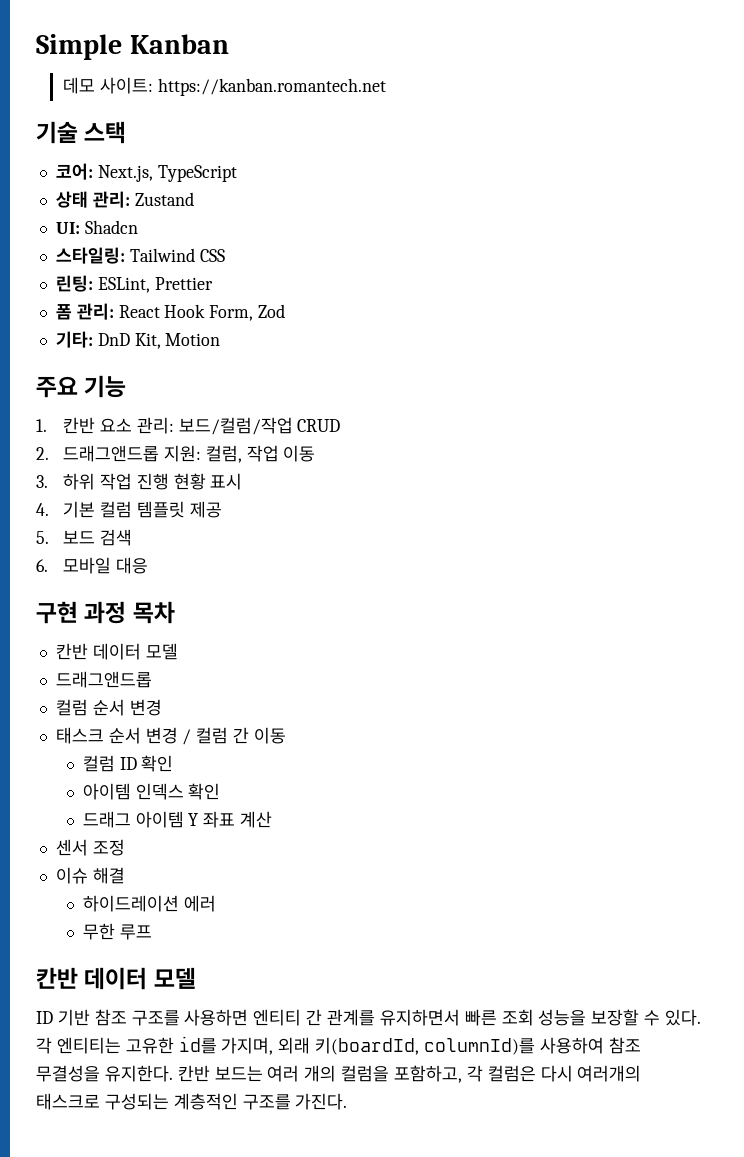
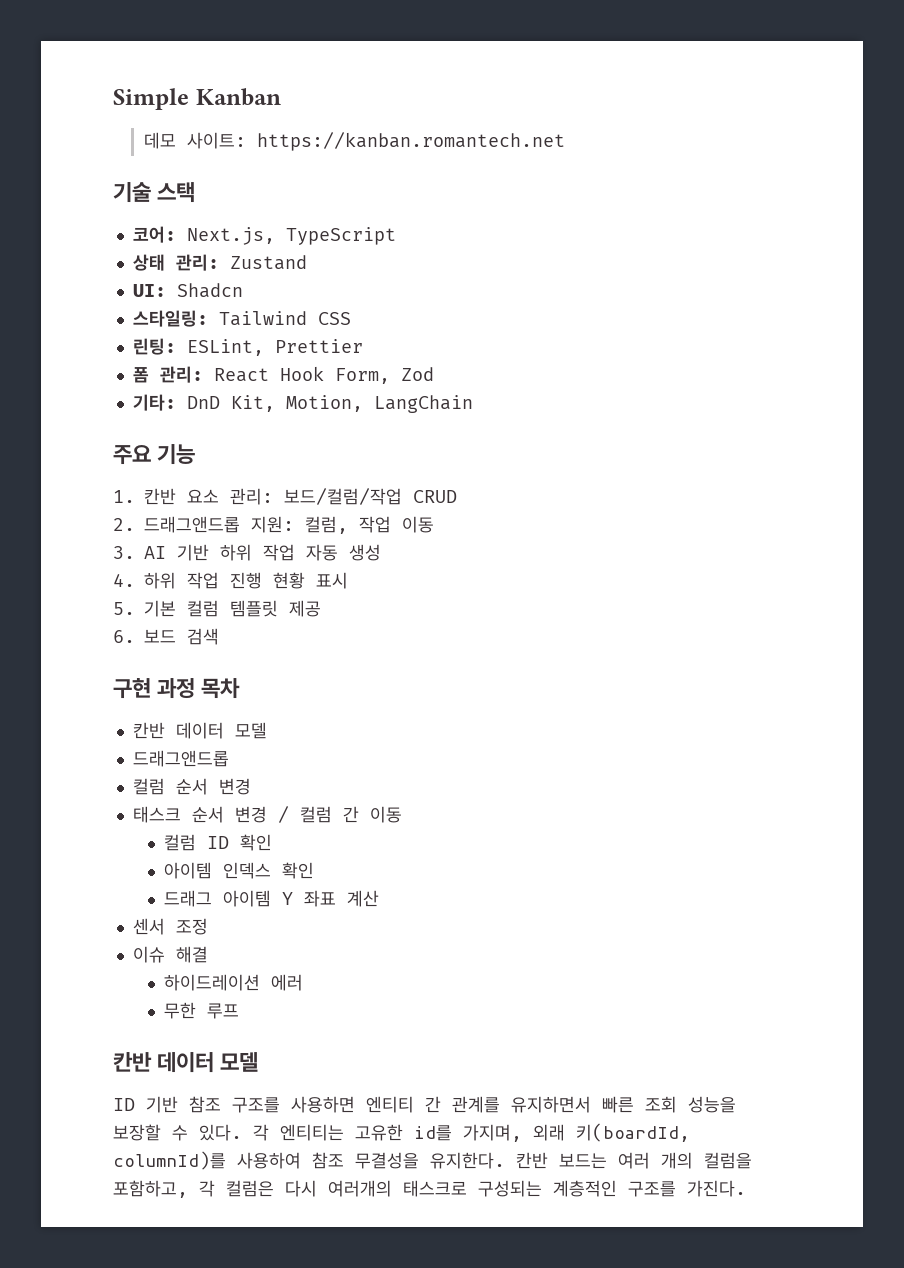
- 기타: DnD Kit, Motion
+ 기타: DnD Kit, Motion, LangChain
- 3. 하위 작업 진행 현황 표시
+ 3. AI 기반 하위 작업 자동 생성
+ 4. 하위 작업 진행 현황 표시
- 4. 기본 컬럼 템플릿 제공
+ 5. 기본 컬럼 템플릿 제공
- 5. 보드 검색
+ 6. 보드 검색
- 6. 모바일 대응

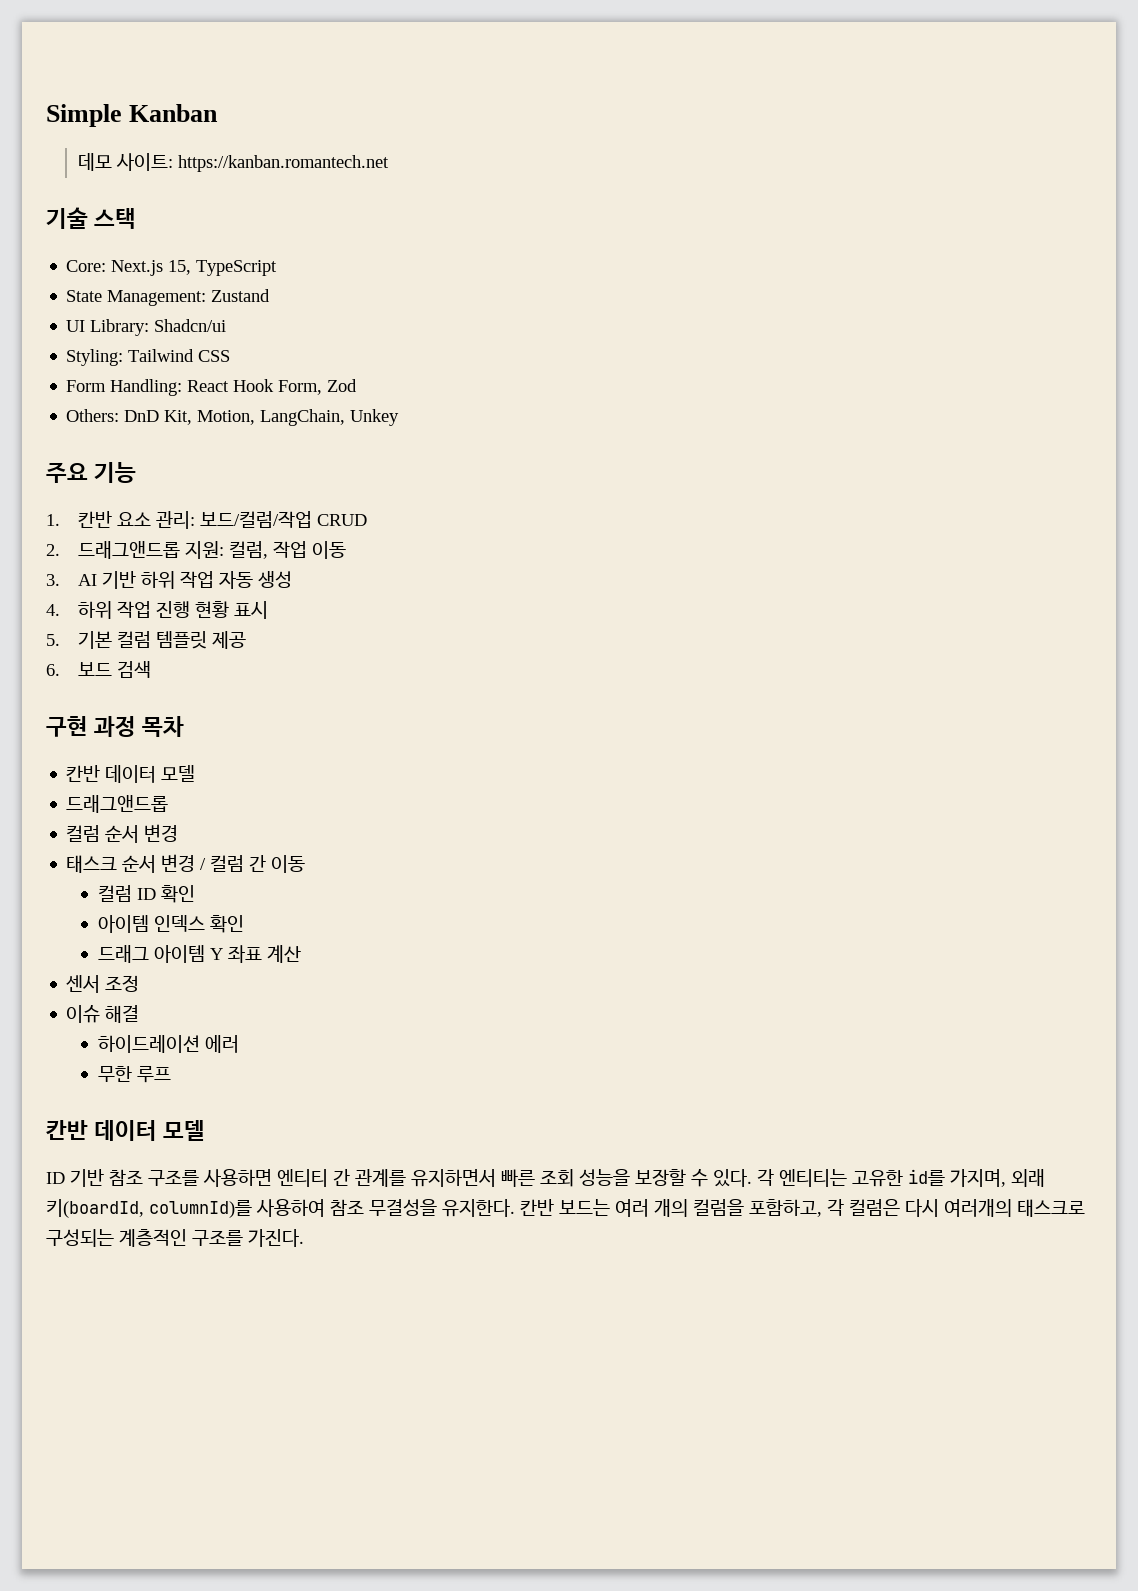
- 코어: Next.js, TypeScript
+ Core: Next.js 15, TypeScript
- 상태 관리: Zustand
+ State Management: Zustand
- UI: Shadcn
- 스타일링: Tailwind CSS
- 린팅: ESLint, Prettier
- 폼 관리: React Hook Form, Zod
+ UI Library: Shadcn/ui
+ Styling: Tailwind CSS
+ Form Handling: React Hook Form, Zod
- 기타: DnD Kit, Motion, LangChain
+ Others: DnD Kit, Motion, LangChain, Unkey

